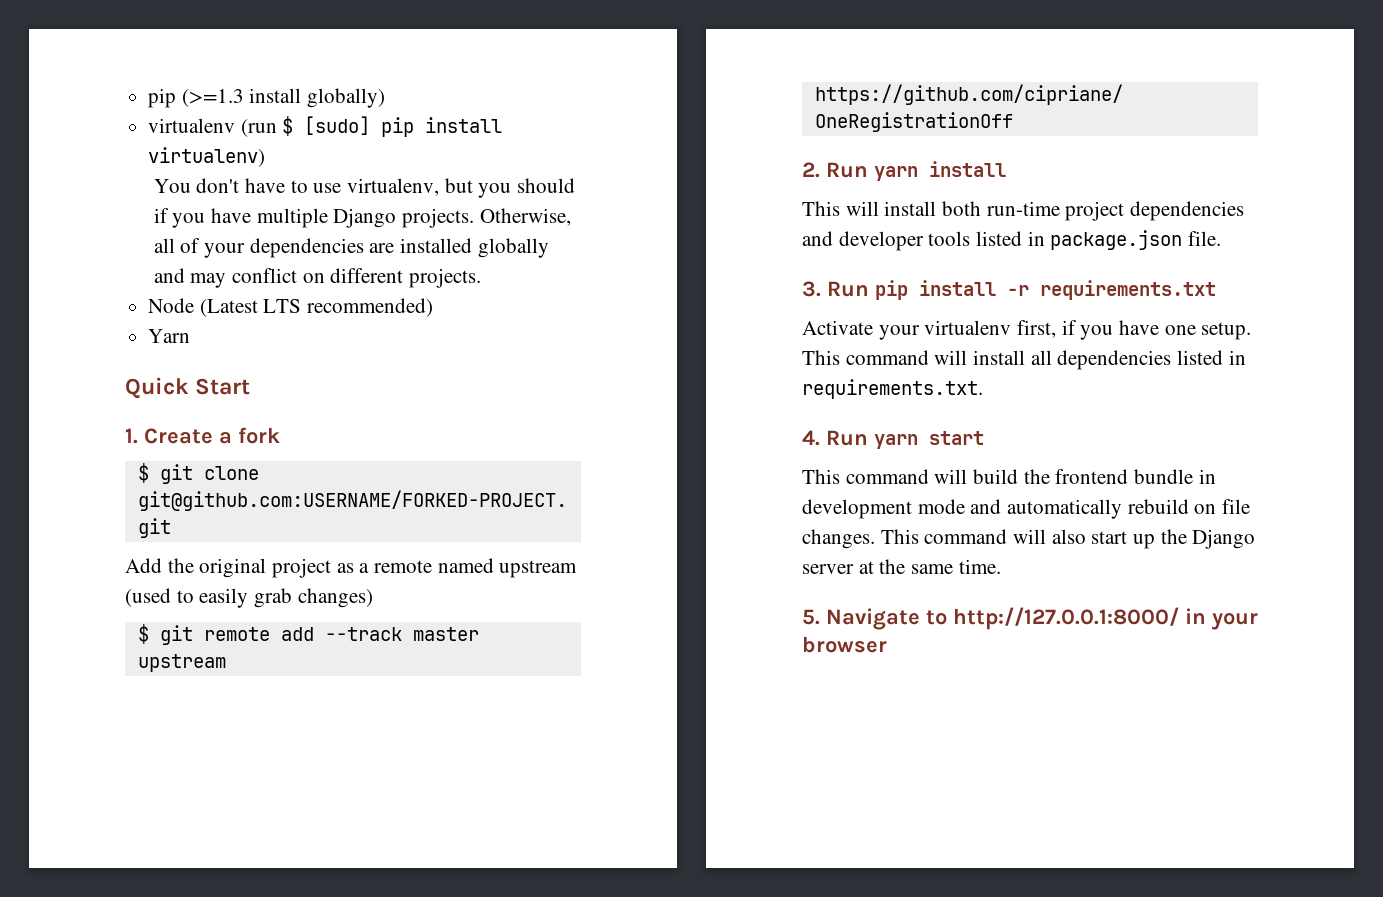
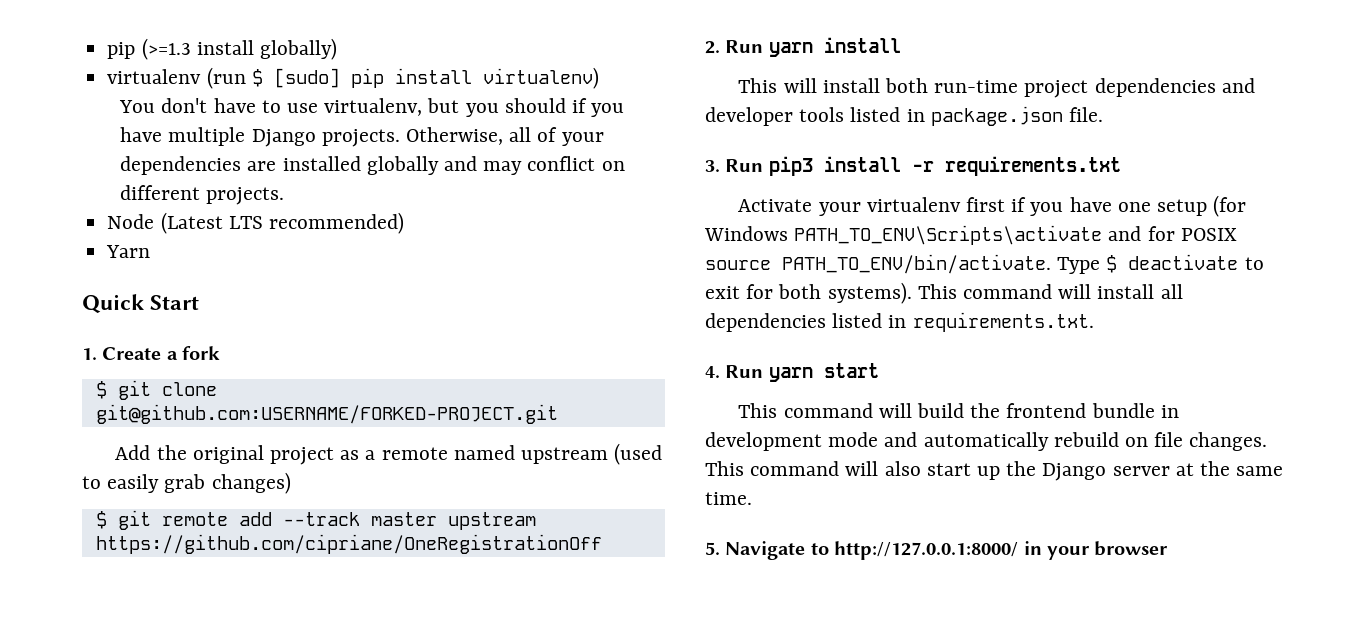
- 3. Run pip install -r requirements.txt
+ 3. Run pip3 install -r requirements.txt
- Activate your virtualenv first, if you have one setup.
+ Activate your virtualenv first if you have one setup (for Windows PATH_TO_ENV\Scripts\activate and for POSIX source PATH_TO_ENV/bin/activate. Type $ deactivate to exit for both systems).

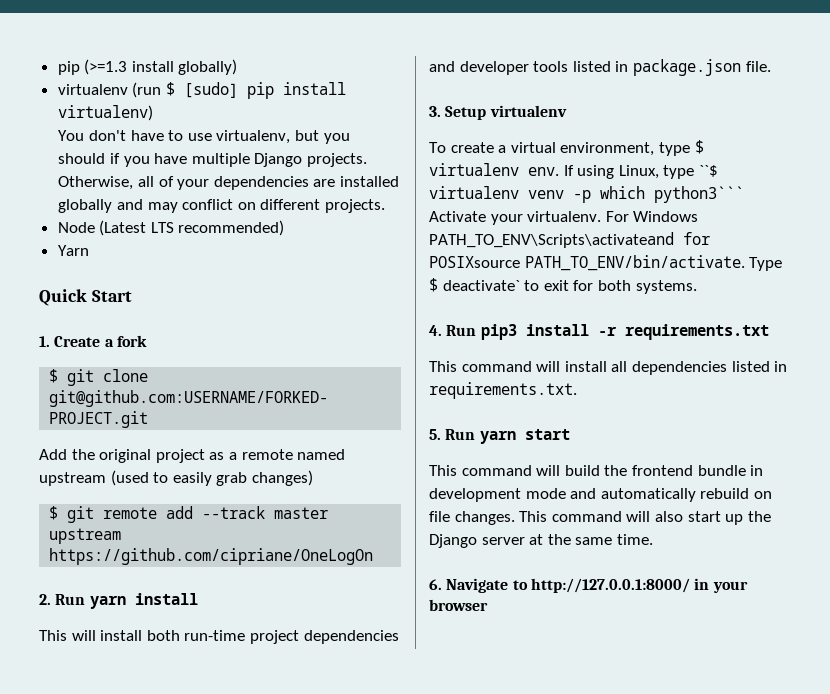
- $ git remote add --track master upstream https://github.com/cipriane/OneRegistrationOff
+ $ git remote add --track master upstream https://github.com/cipriane/OneLogOn
- 3. Run pip3 install -r requirements.txt
+ 3. Setup virtualenv
+ To create a virtual environment, type $ virtualenv env. If using Linux, type ``$ virtualenv venv -p which python3``` Activate your virtualenv. For Windows PATH_TO_ENV\Scripts\activateand for POSIXsource PATH_TO_ENV/bin/activate. Type $ deactivate` to exit for both systems.
+ 4. Run pip3 install -r requirements.txt
- Activate your virtualenv first if you have one setup (for Windows PATH_TO_ENV\Scripts\activate and for POSIX source PATH_TO_ENV/bin/activate. Type $ deactivate to exit for both systems).
- 4. Run yarn start
+ 5. Run yarn start
- 5. Navigate to http://127.0.0.1:8000/ in your browser
+ 6. Navigate to http://127.0.0.1:8000/ in your browser

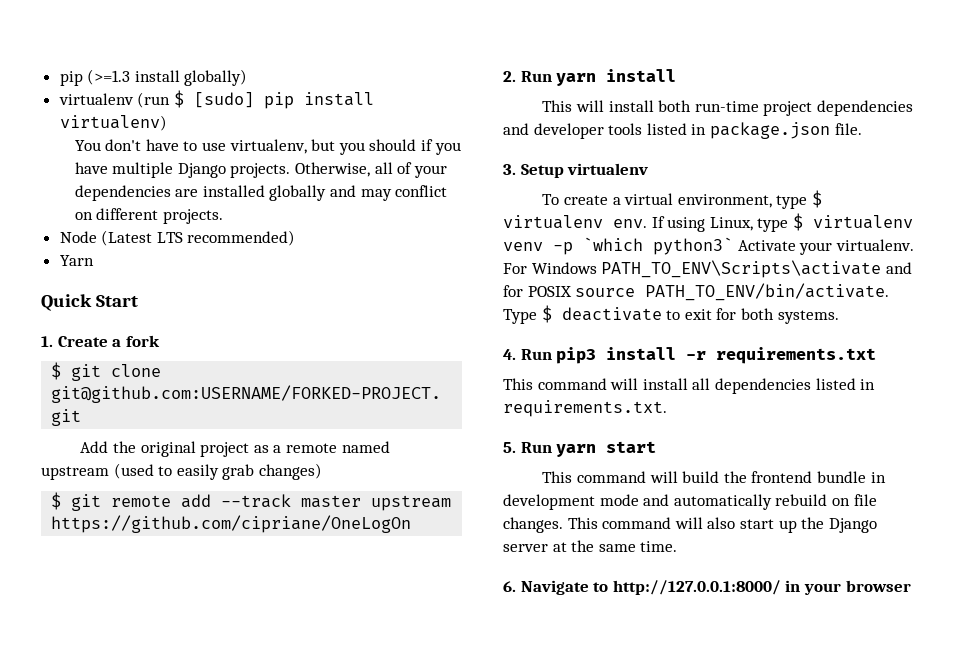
- If using Linux, type ``$ virtualenv venv -p which python3``` Activate your virtualenv.
+ If using Linux, type $ virtualenv venv -p `which python3` Activate your virtualenv.
- For Windows PATH_TO_ENV\Scripts\activateand for POSIXsource PATH_TO_ENV/bin/activate.
+ For Windows PATH_TO_ENV\Scripts\activate and for POSIX source PATH_TO_ENV/bin/activate.
- Type $ deactivate` to exit for both systems.
+ Type $ deactivate to exit for both systems.

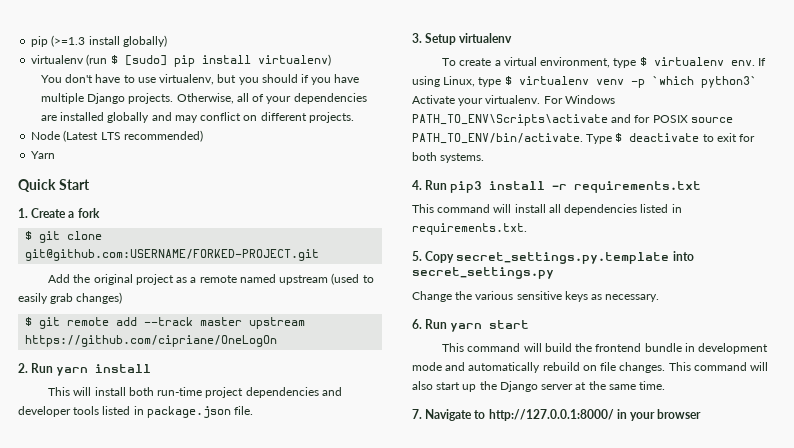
- 5. Run yarn start
+ 5. Copy secret_settings.py.template into secret_settings.py
+ Change the various sensitive keys as necessary.
+ 6. Run yarn start
- 6. Navigate to http://127.0.0.1:8000/ in your browser
+ 7. Navigate to http://127.0.0.1:8000/ in your browser

